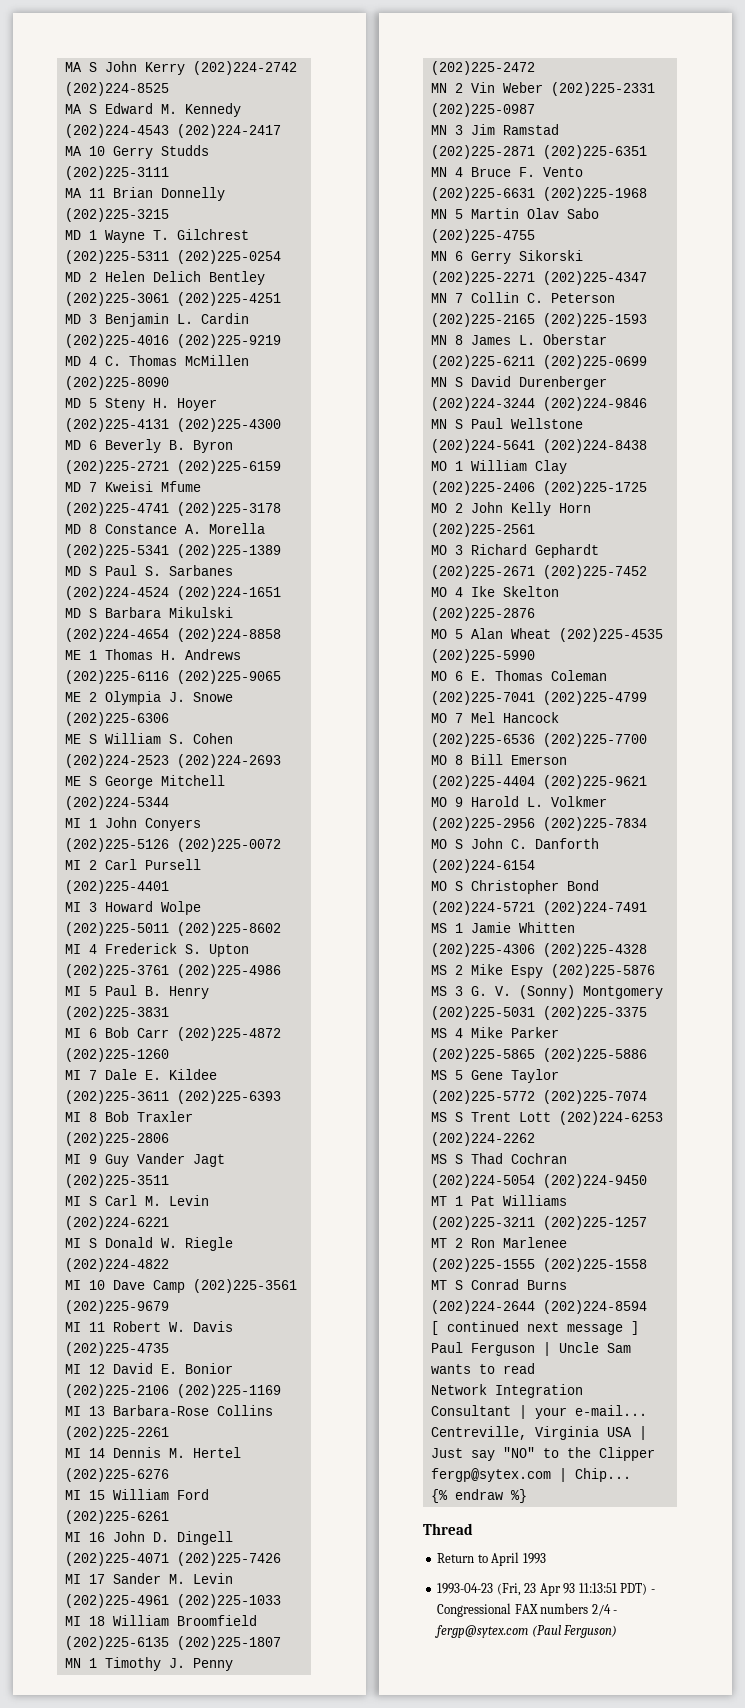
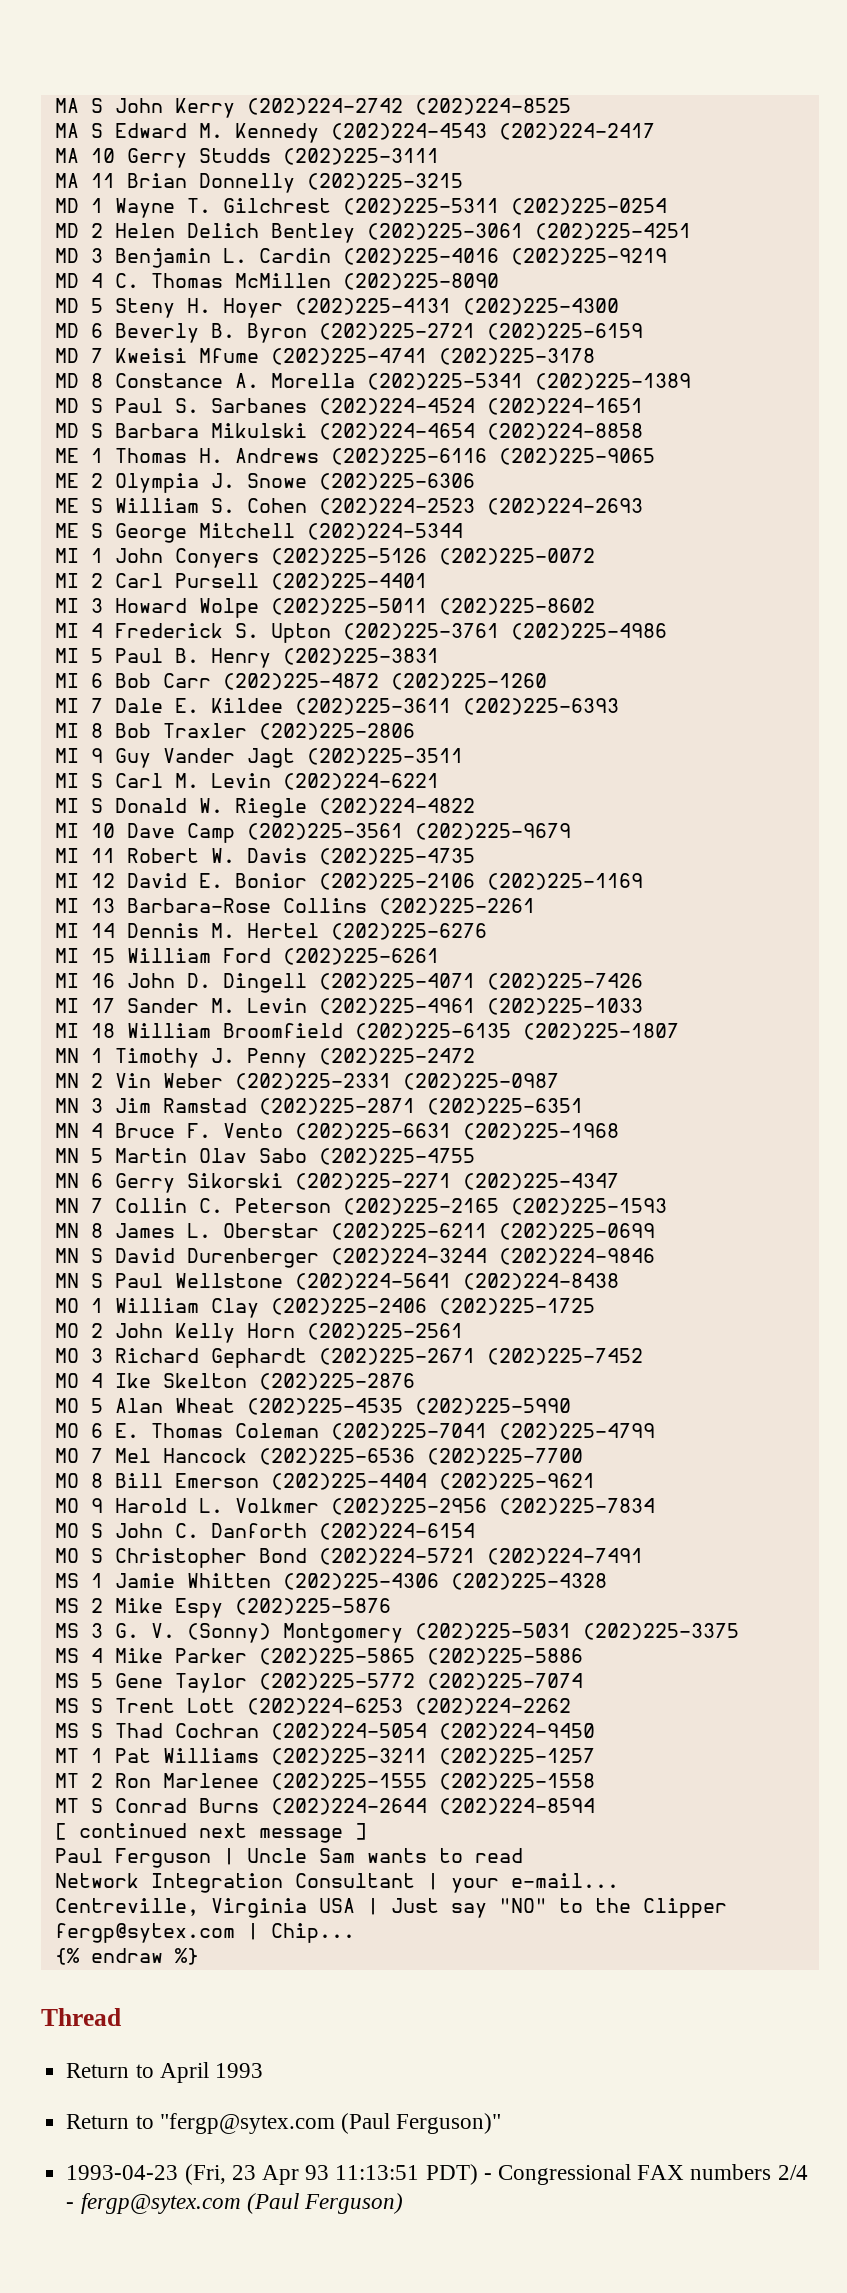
+ Return to "fergp@sytex.com (Paul Ferguson)"

